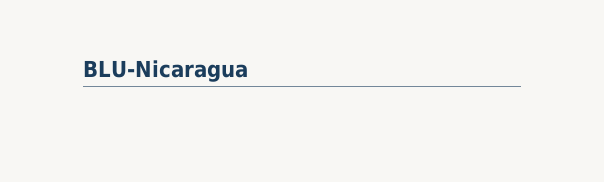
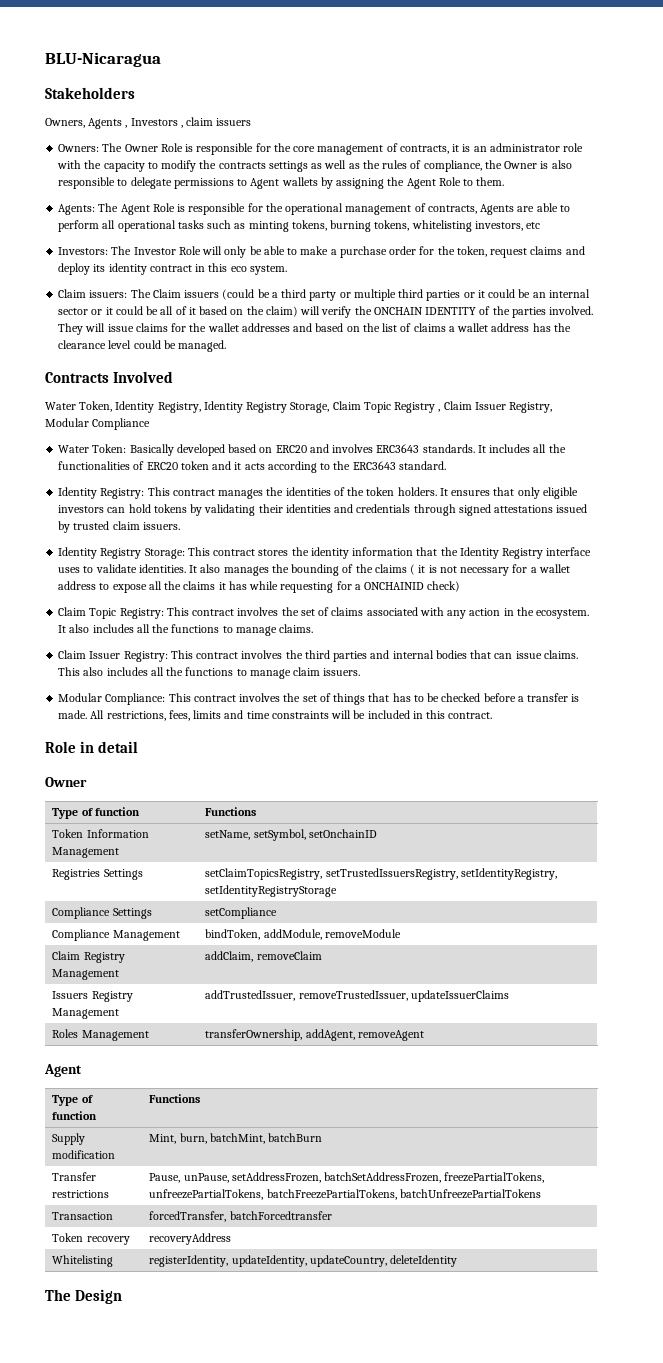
+ Stakeholders
+ Owners, Agents , Investors , claim issuers
+ Owners: The Owner Role is responsible for the core management of contracts, it is an administrator role with the capacity to modify the contracts settings as well as the rules of compliance, the Owner is also responsible to delegate permissions to Agent wallets by assigning the Agent Role to them.
+ Agents: The Agent Role is responsible for the operational management of contracts, Agents are able to perform all operational tasks such as minting tokens, burning tokens, whitelisting investors, etc
+ Investors: The Investor Role will only be able to make a purchase order for the token, request claims and deploy its identity contract in this eco system.
+ Claim issuers: The Claim issuers (could be a third party or multiple third parties or it could be an internal sector or it could be all of it based on the claim) will verify the ONCHAIN IDENTITY of the parties involved. They will issue claims for the wallet addresses and based on the list of claims a wallet address has the clearance level could be managed.
+ Contracts Involved
+ Water Token, Identity Registry, Identity Registry Storage, Claim Topic Registry , Claim Issuer Registry, Modular Compliance
+ Water Token: Basically developed based on ERC20 and involves ERC3643 standards. It includes all the functionalities of ERC20 token and it acts according to the ERC3643 standard.
+ Identity Registry: This contract manages the identities of the token holders. It ensures that only eligible investors can hold tokens by validating their identities and credentials through signed attestations issued by trusted claim issuers.
+ Identity Registry Storage: This contract stores the identity information that the Identity Registry interface uses to validate identities. It also manages the bounding of the claims ( it is not necessary for a wallet address to expose all the claims it has while requesting for a ONCHAINID check)
+ Claim Topic Registry: This contract involves the set of claims associated with any action in the ecosystem. It also includes all the functions to manage claims.
+ Claim Issuer Registry: This contract involves the third parties and internal bodies that can issue claims. This also includes all the functions to manage claim issuers.
+ Modular Compliance: This contract involves the set of things that has to be checked before a transfer is made. All restrictions, fees, limits and time constraints will be included in this contract.
+ Role in detail
+ Owner
+ Type of function | Functions
+ Token Information Management | setName, setSymbol, setOnchainID
+ Registries Settings | setClaimTopicsRegistry, setTrustedIssuersRegistry, setIdentityRegistry, setIdentityRegistryStorage
+ Compliance Settings | setCompliance
+ Compliance Management | bindToken, addModule, removeModule
+ Claim Registry Management | addClaim, removeClaim
+ Issuers Registry Management | addTrustedIssuer, removeTrustedIssuer, updateIssuerClaims
+ Roles Management | transferOwnership, addAgent, removeAgent
+ Agent
+ Type of function | Functions
+ Supply modification | Mint, burn, batchMint, batchBurn
+ Transfer restrictions | Pause, unPause, setAddressFrozen, batchSetAddressFrozen, freezePartialTokens, unfreezePartialTokens, batchFreezePartialTokens, batchUnfreezePartialTokens
+ Transaction | forcedTransfer, batchForcedtransfer
+ Token recovery | recoveryAddress
+ Whitelisting | registerIdentity, updateIdentity, updateCountry, deleteIdentity
+ The Design

